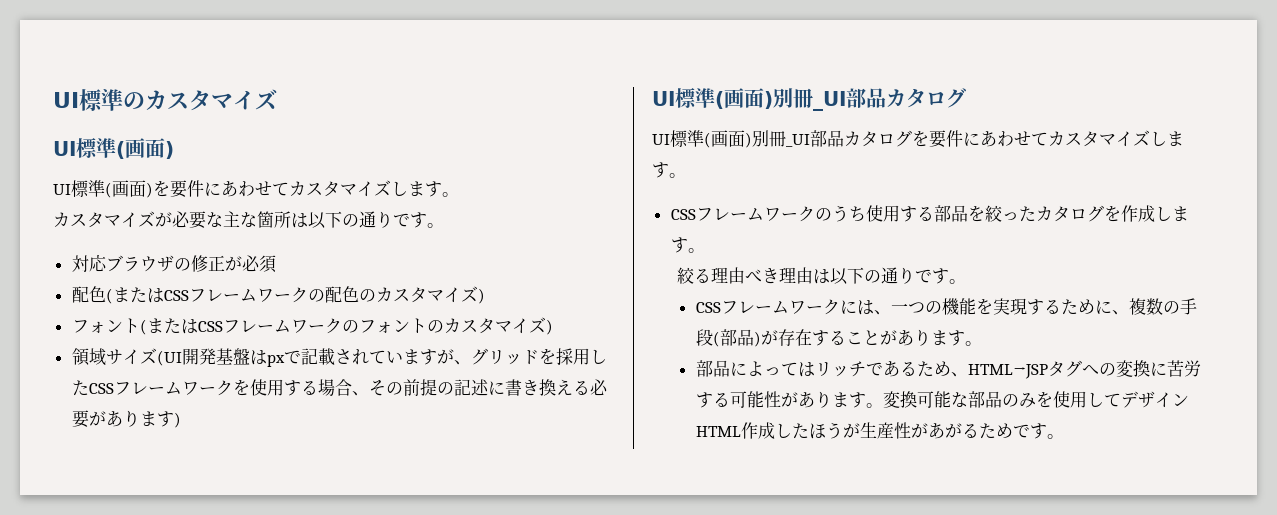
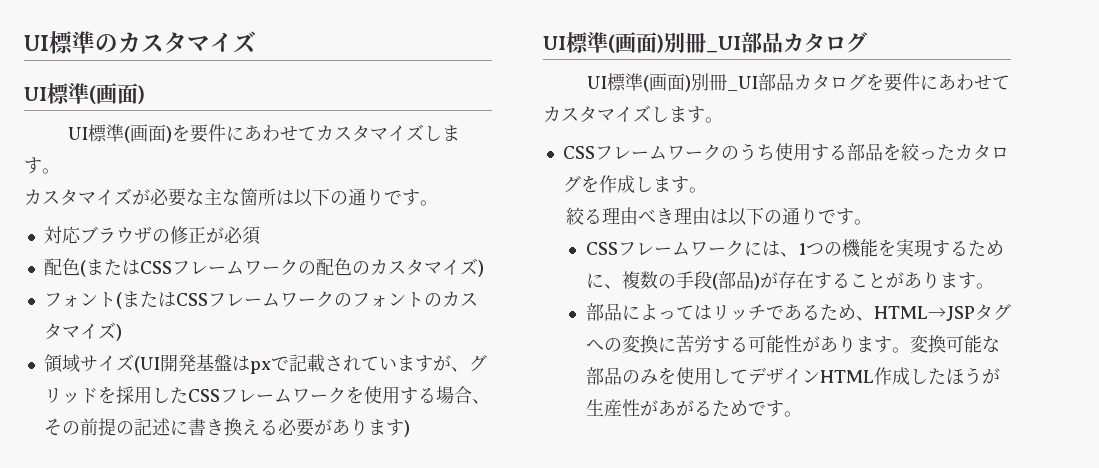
- CSSフレームワークには、一つの機能を実現するために、複数の手段(部品)が存在することがあります。
+ CSSフレームワークには、1つの機能を実現するために、複数の手段(部品)が存在することがあります。

